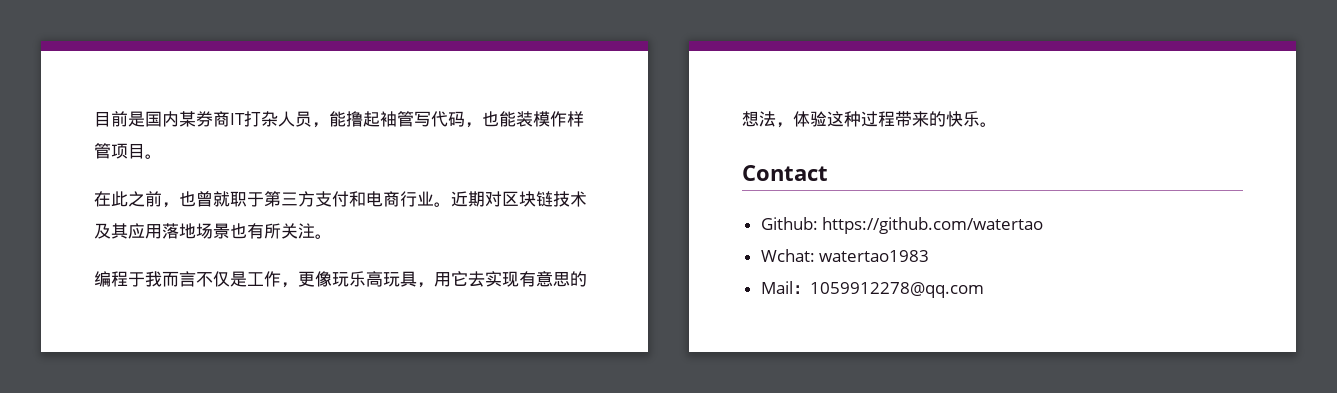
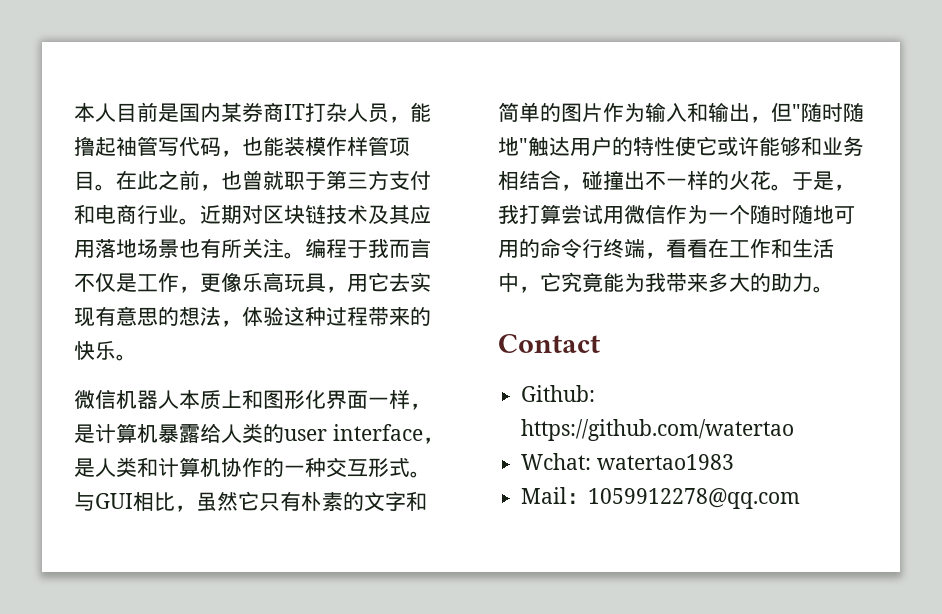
- 目前是国内某券商IT打杂人员，能撸起袖管写代码，也能装模作样管项目。
- 在此之前，也曾就职于第三方支付和电商行业。
+ 本人目前是国内某券商IT打杂人员，能撸起袖管写代码，也能装模作样管项目。在此之前，也曾就职于第三方支付和电商行业。
- 近期对区块链技术及其应用落地场景也有所关注。
- 编程于我而言不仅是工作，更像玩乐高玩具，用它去实现有意思的想法，体验这种过程带来的快乐。
+ 近期对区块链技术及其应用落地场景也有所关注。编程于我而言不仅是工作，更像乐高玩具，用它去实现有意思的想法，体验这种过程带来的快乐。
+ 微信机器人本质上和图形化界面一样，是计算机暴露给人类的user interface，是人类和计算机协作的一种交互形式。与GUI相比，虽然它只有朴素的文字和简单的图片作为输入和输出，但"随时随地"触达用户的特性使它或许能够和业务相结合，碰撞出不一样的火花。于是，我打算尝试用微信作为一个随时随地可用的命令行终端，看看在工作和生活中，它究竟能为我带来多大的助力。

